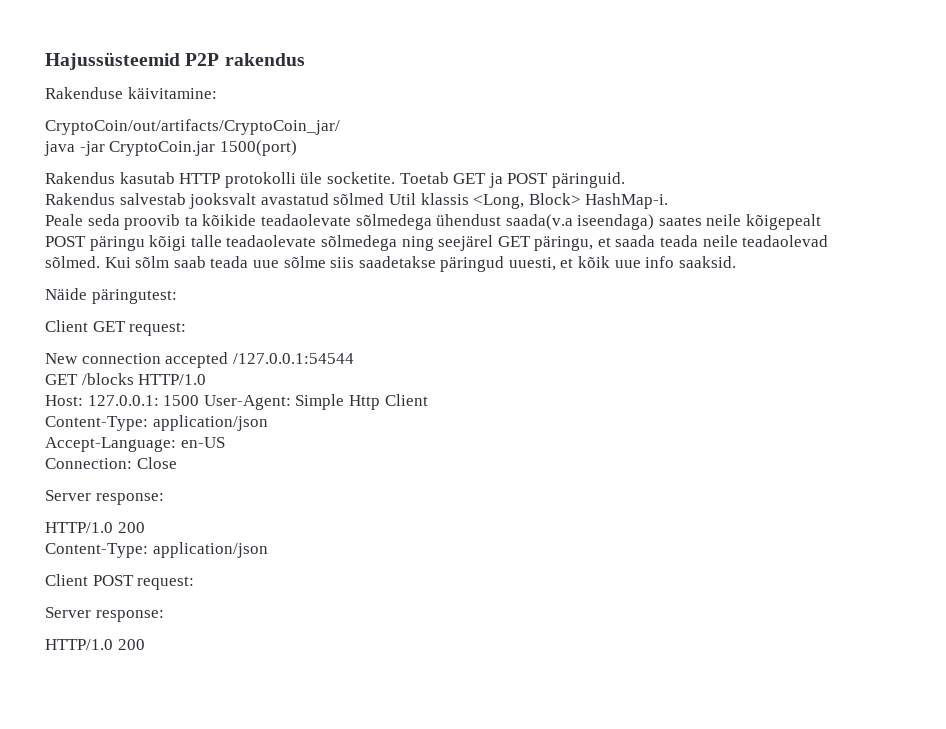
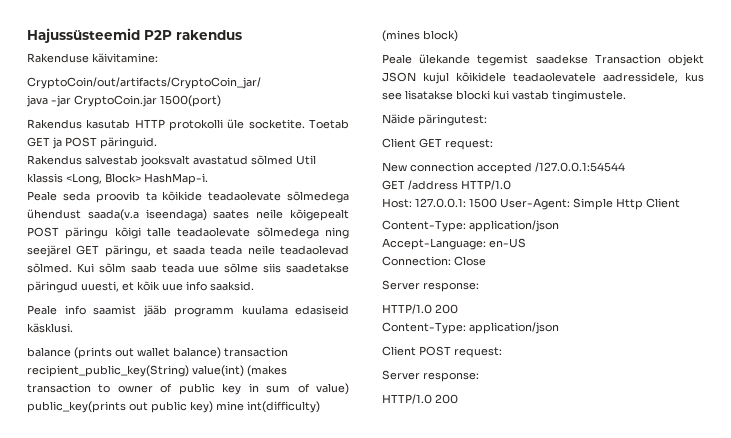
+ Peale info saamist jääb programm kuulama edasiseid käsklusi.
+ balance (prints out wallet balance) transaction recipient_public_key(String) value(int) (makes transaction to owner of public key in sum of value) public_key(prints out public key) mine int(difficulty) (mines block)
+ Peale ülekande tegemist saadekse Transaction objekt JSON kujul kõikidele teadaolevatele aadressidele, kus see lisatakse blocki kui vastab tingimustele.
- GET /blocks HTTP/1.0
+ GET /address HTTP/1.0

